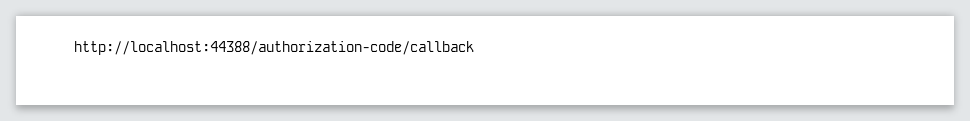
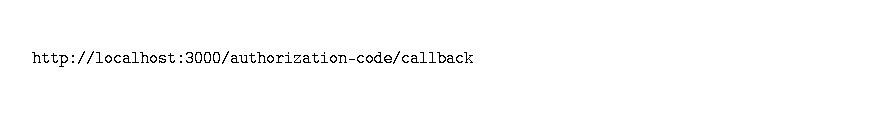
- http://localhost:44388/authorization-code/callback
+ http://localhost:3000/authorization-code/callback

